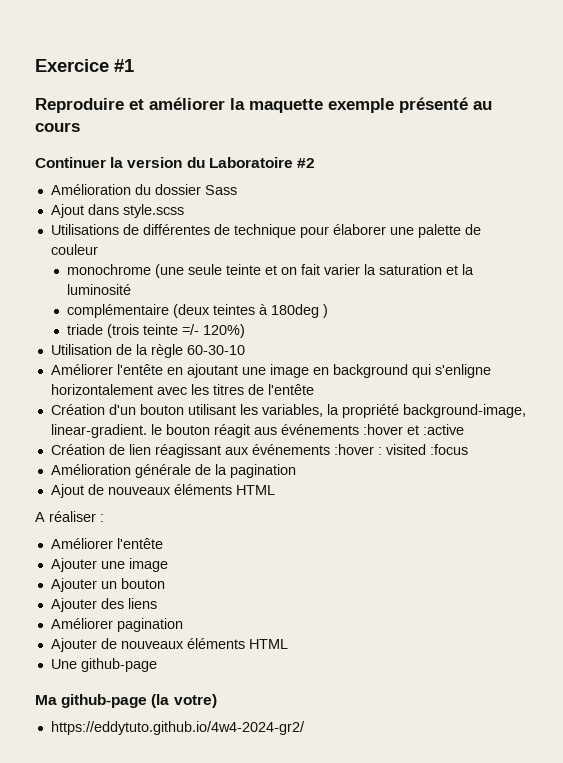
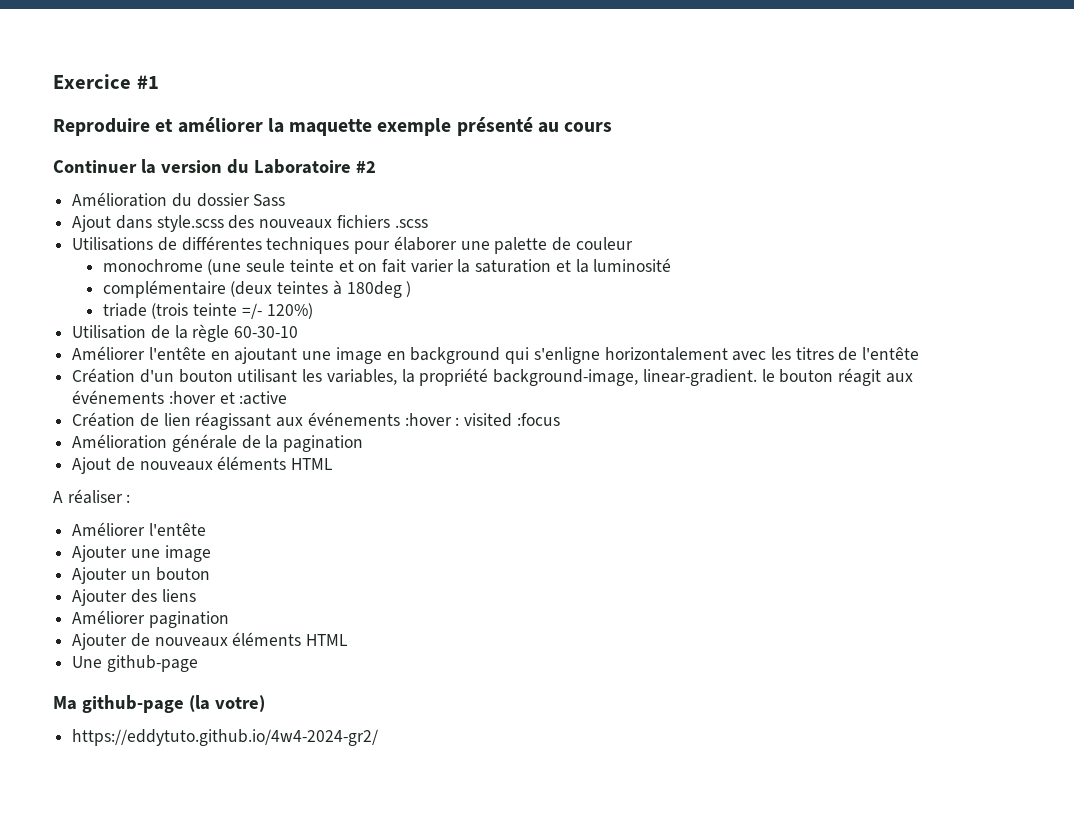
- Ajout dans style.scss
+ Ajout dans style.scss des nouveaux fichiers .scss
- Utilisations de différentes de technique pour élaborer une palette de couleur
+ Utilisations de différentes techniques pour élaborer une palette de couleur
- Création d'un bouton utilisant les variables, la propriété background-image, linear-gradient. le bouton réagit aus événements :hover et :active
+ Création d'un bouton utilisant les variables, la propriété background-image, linear-gradient. le bouton réagit aux événements :hover et :active

